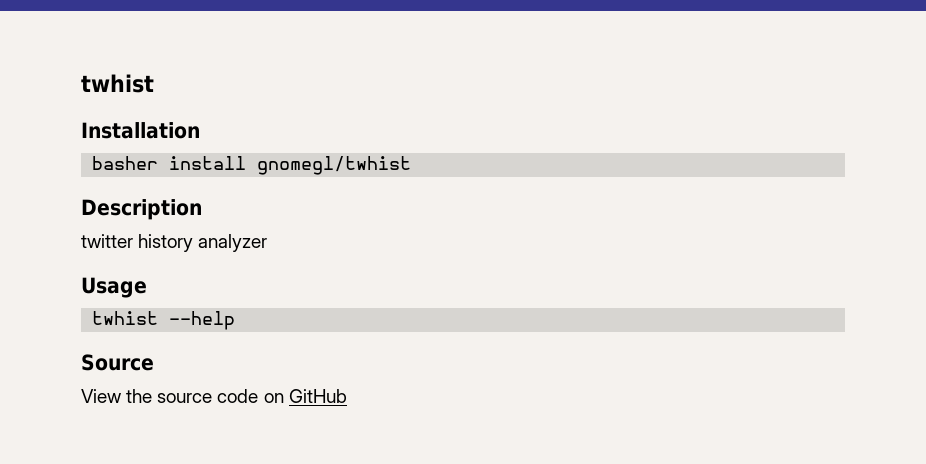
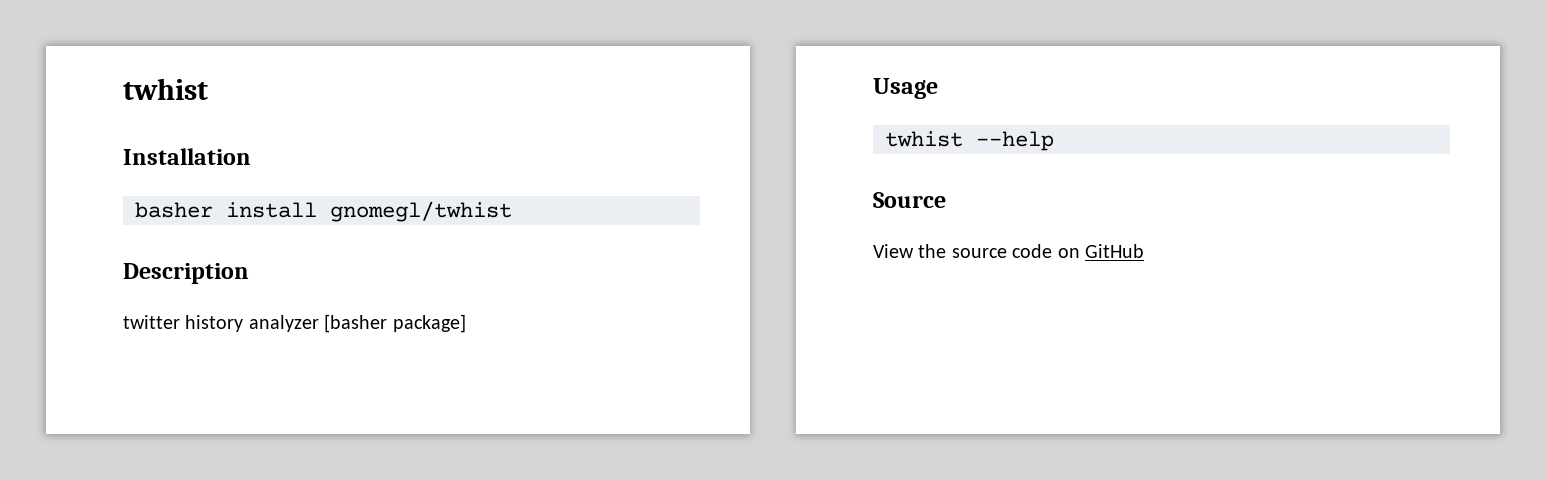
- twitter history analyzer
+ twitter history analyzer [basher package]

